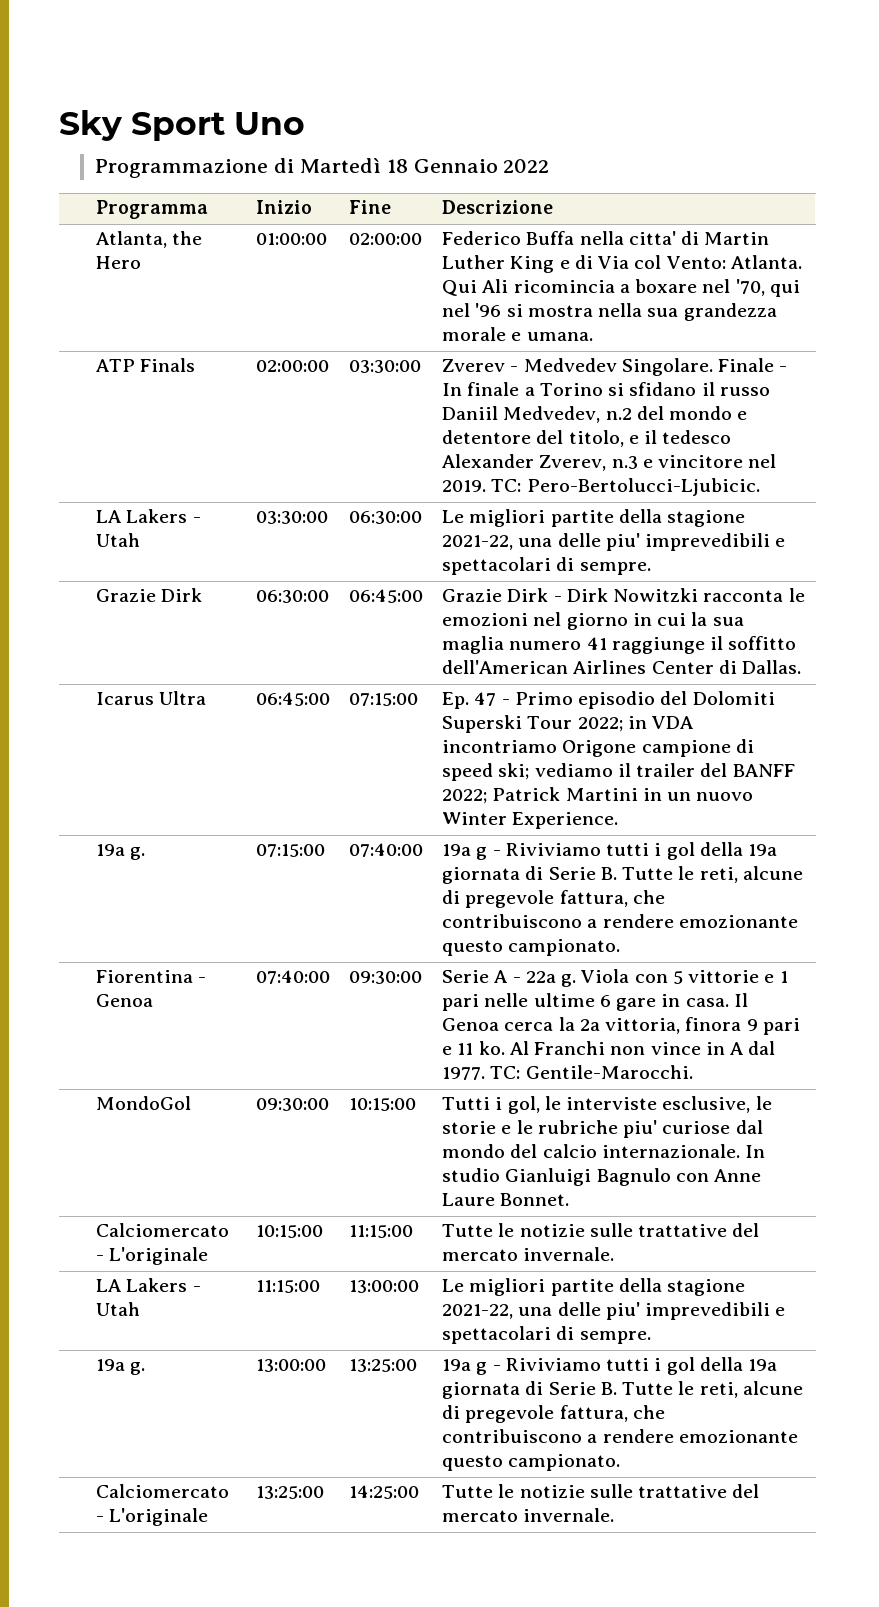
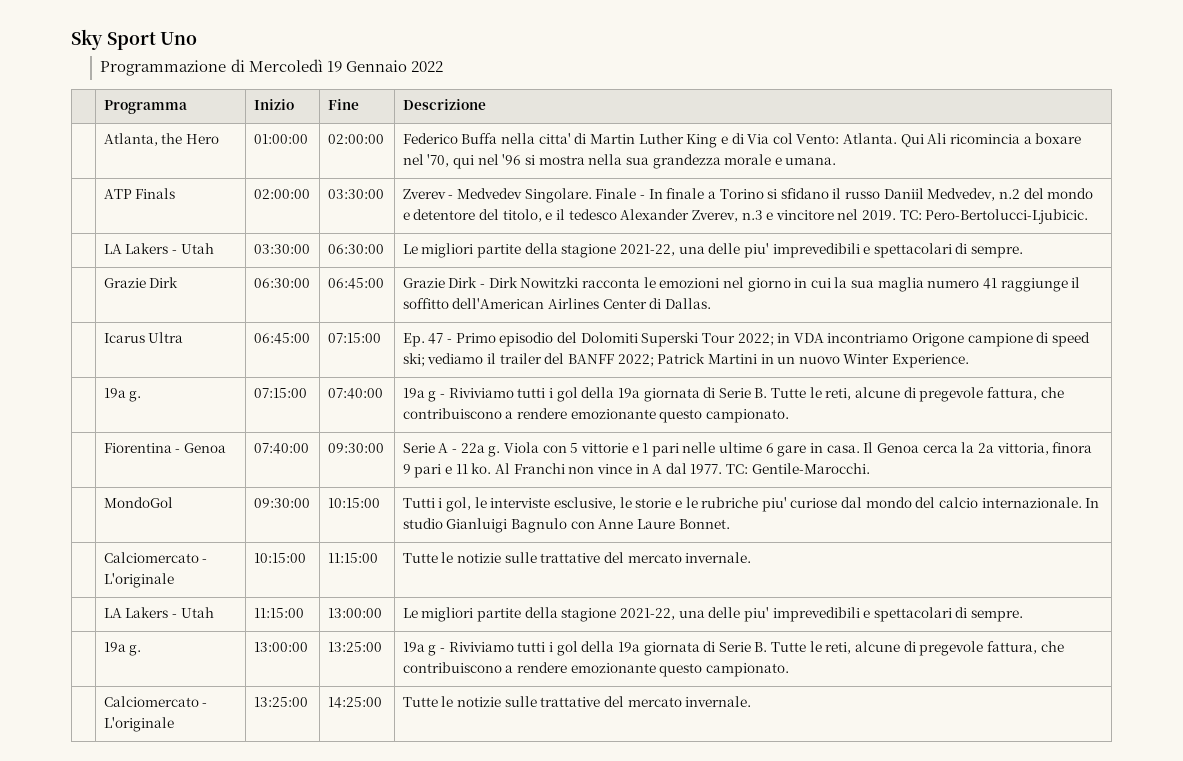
- Programmazione di Martedì 18 Gennaio 2022
+ Programmazione di Mercoledì 19 Gennaio 2022

